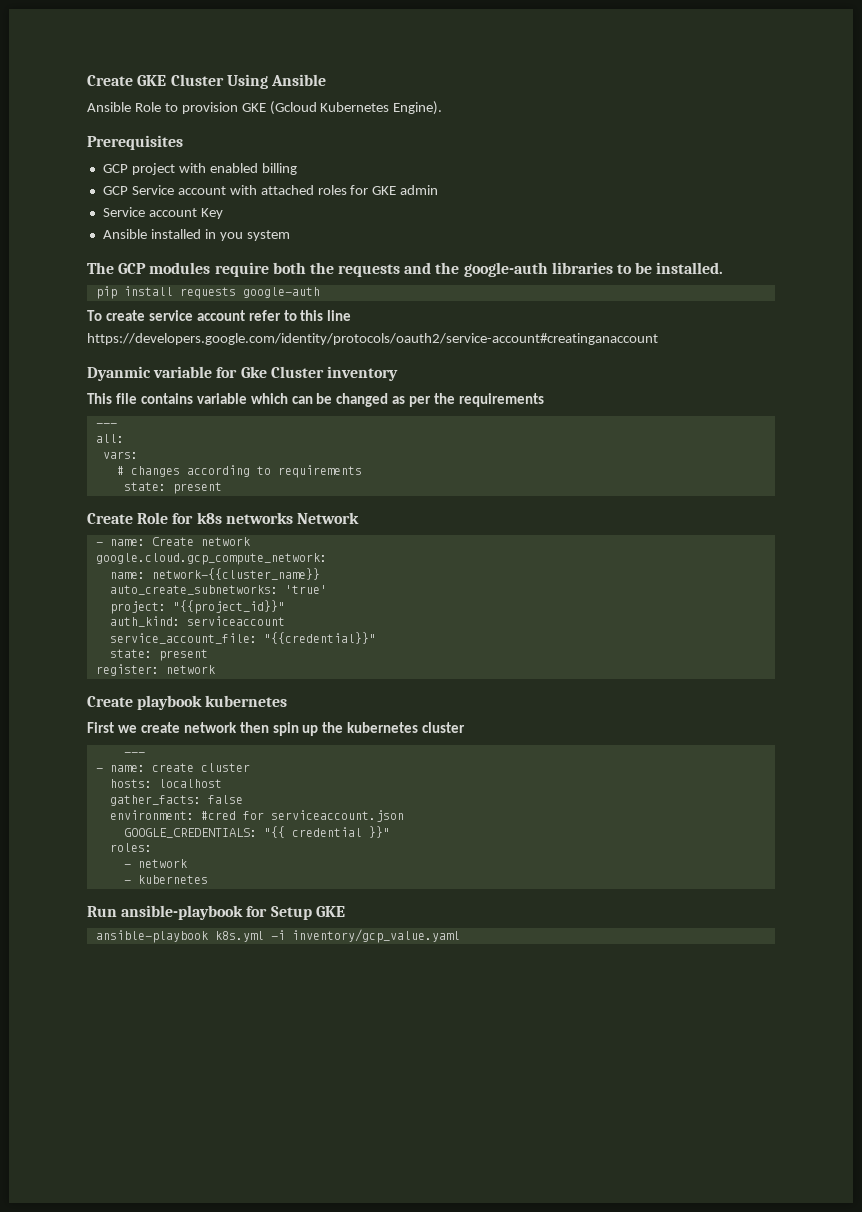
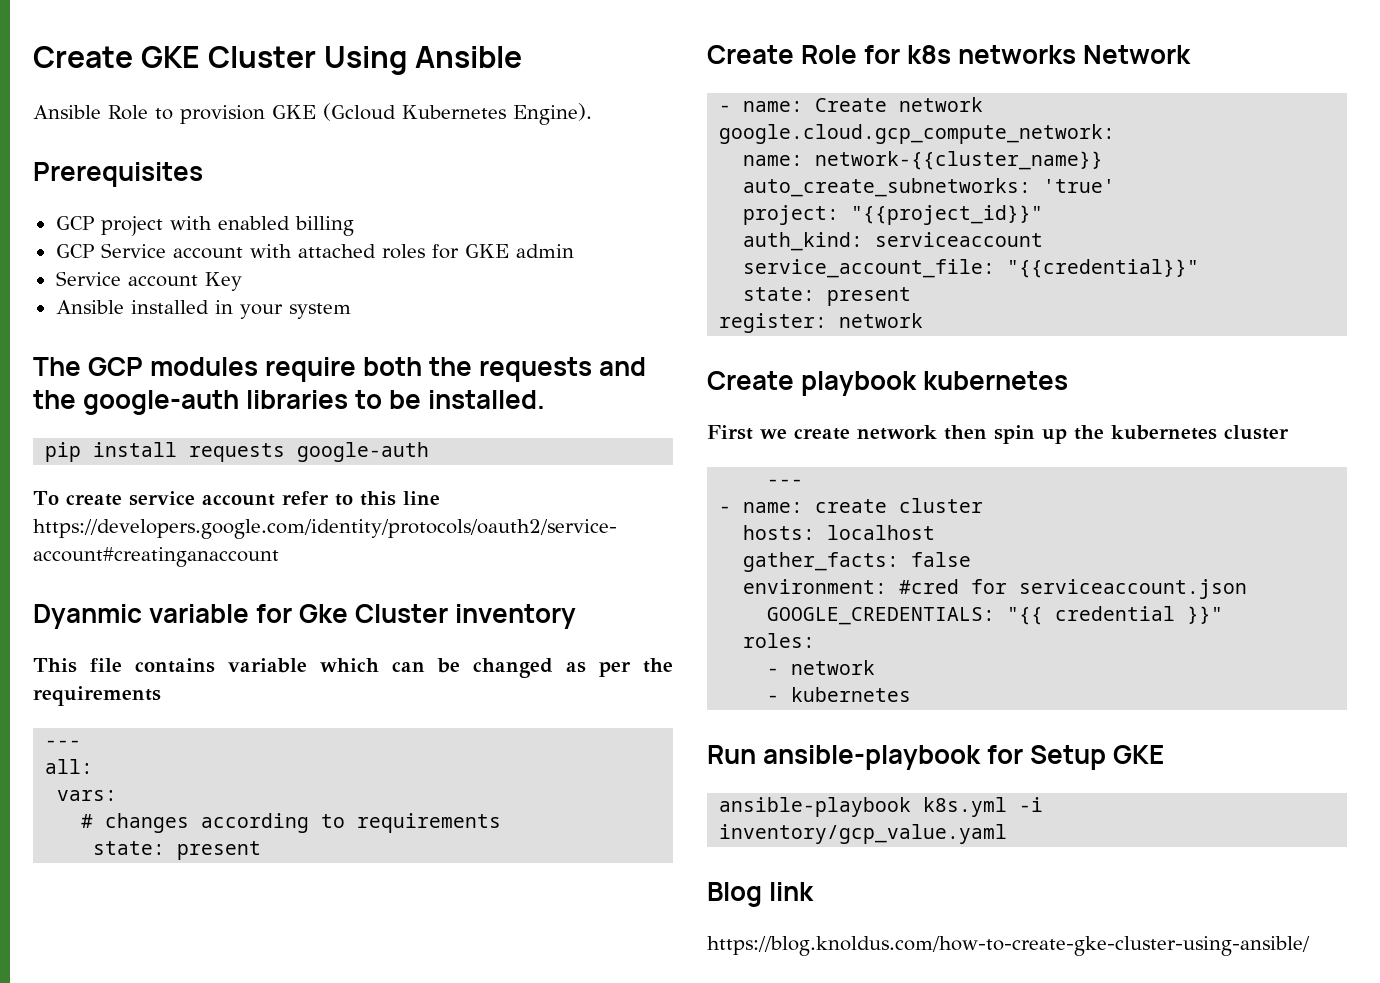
- Ansible installed in you system
+ Ansible installed in your system
+ Blog link
+ https://blog.knoldus.com/how-to-create-gke-cluster-using-ansible/

